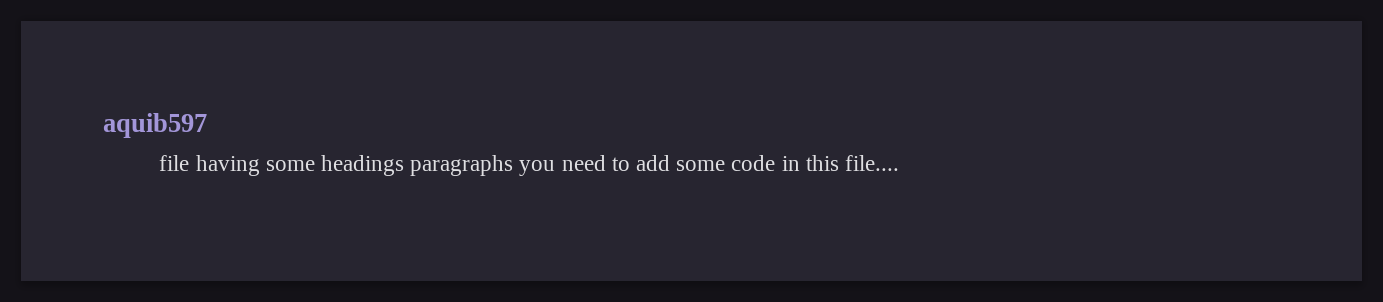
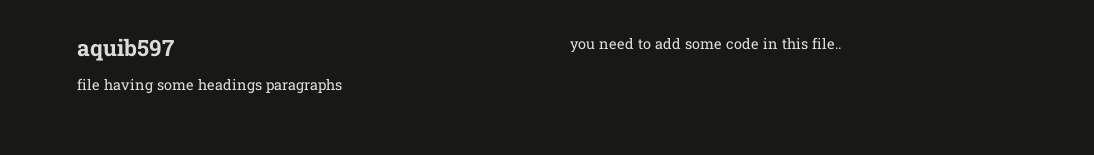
- file having some headings paragraphs you need to add some code in this file....
+ file having some headings paragraphs
+ you need to add some code in this file..

